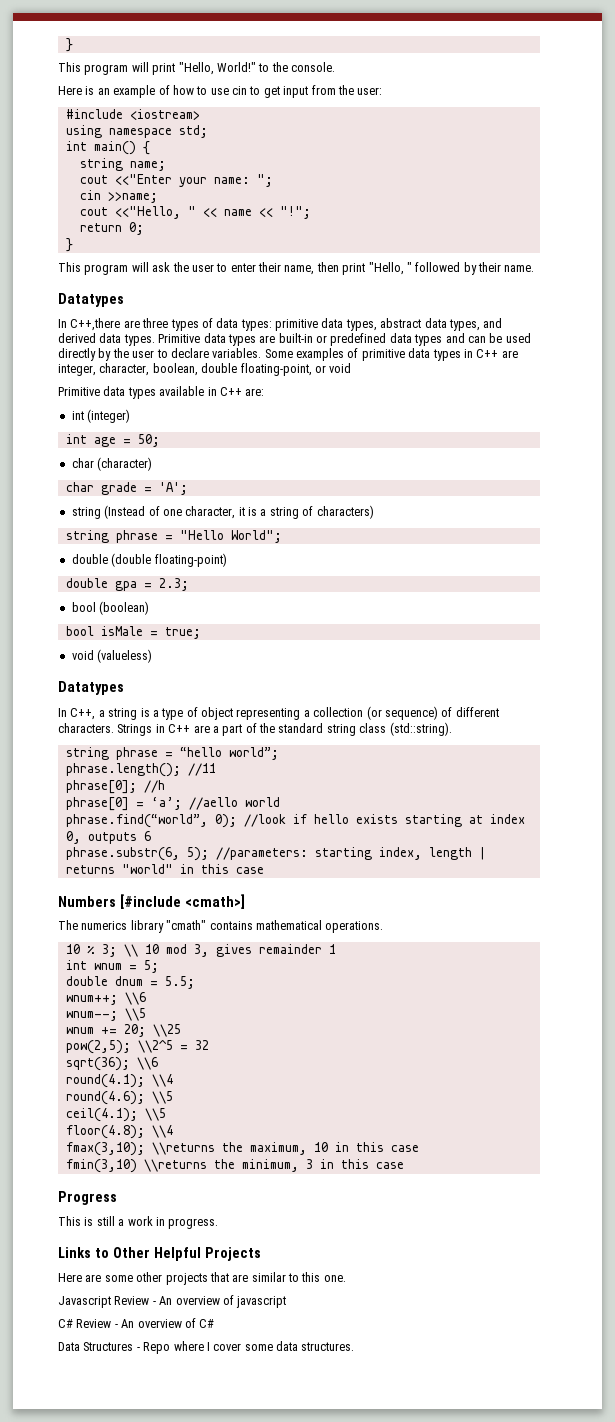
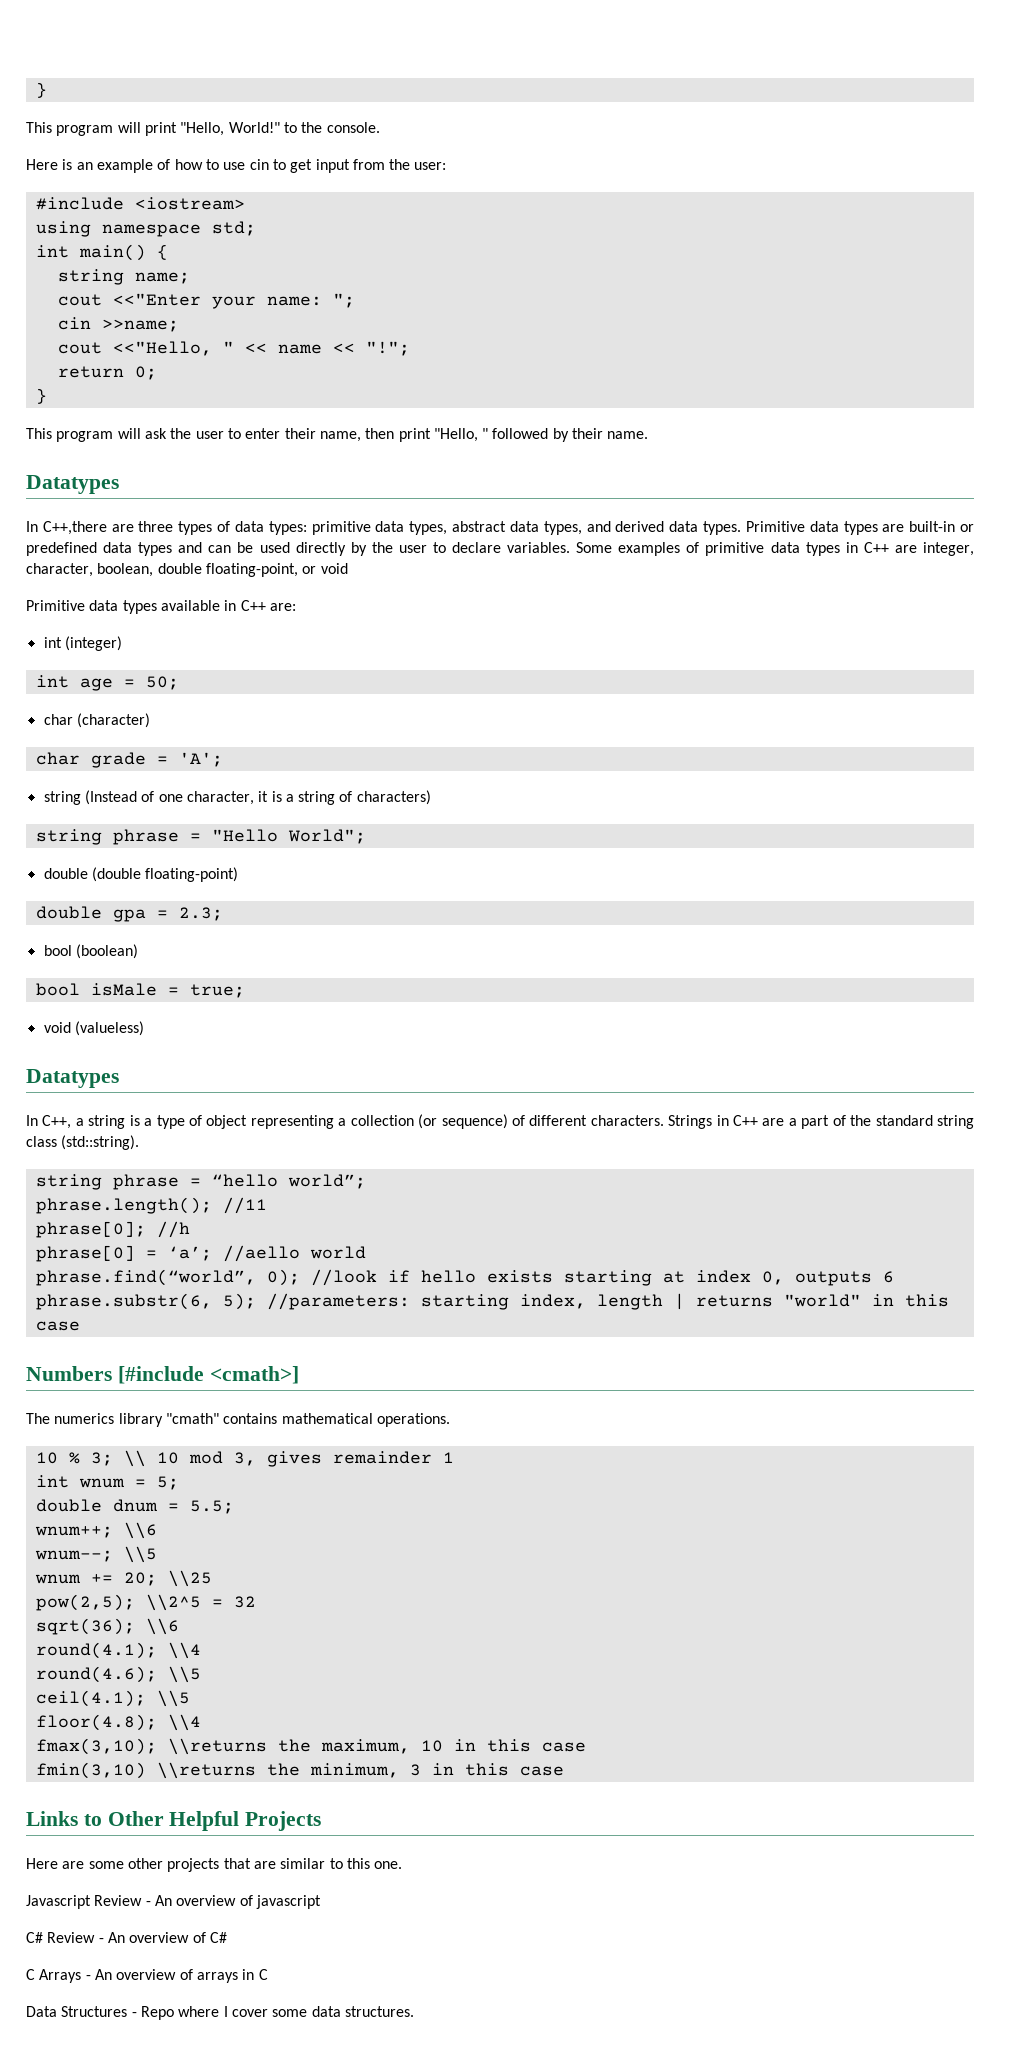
- Progress
- This is still a work in progress.
+ C Arrays - An overview of arrays in C

